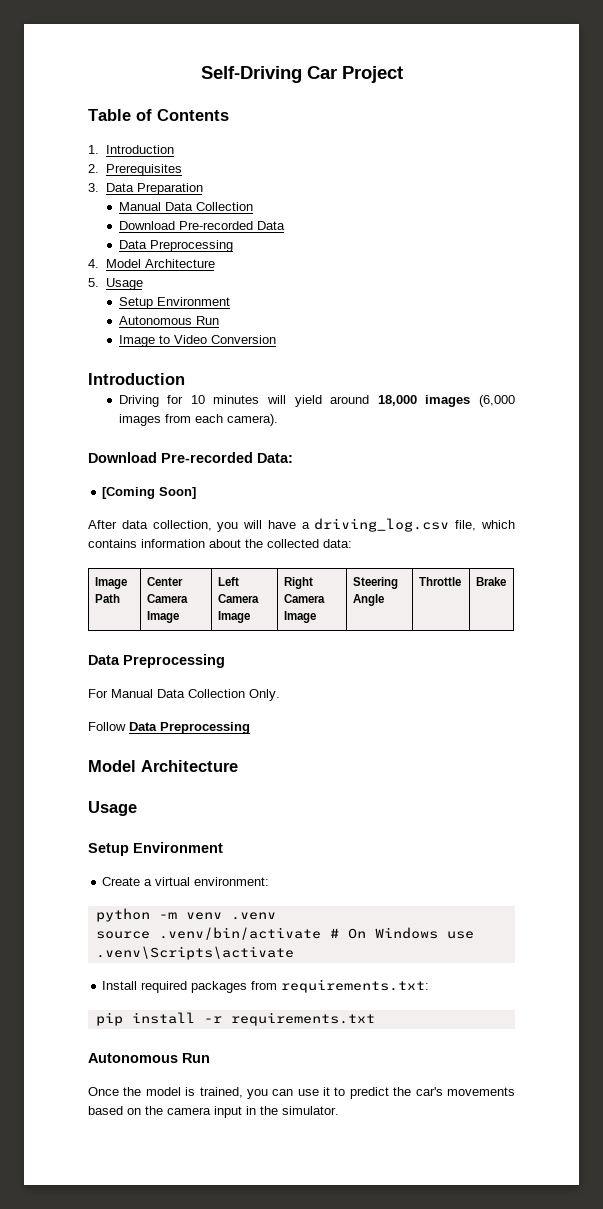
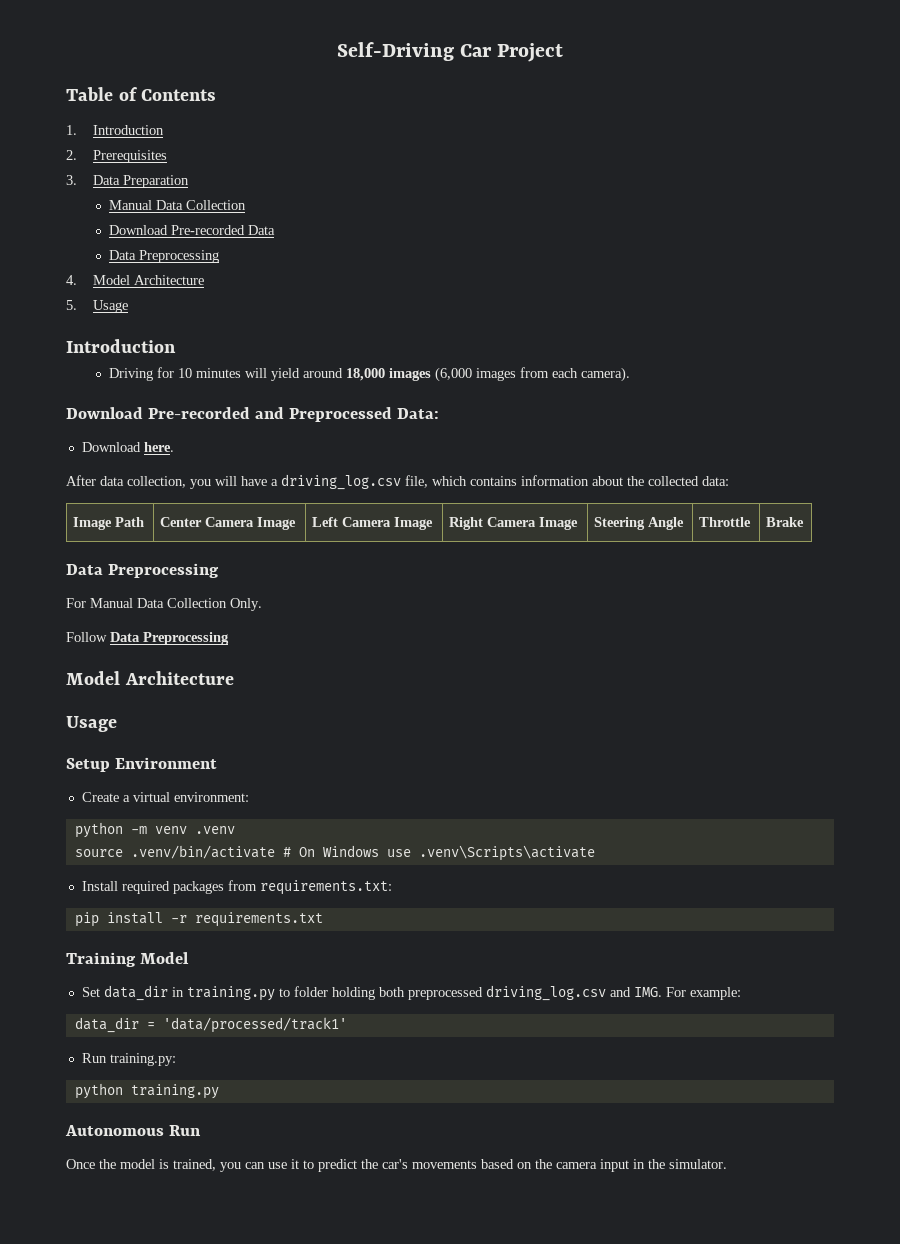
  5. Usage
- Setup Environment
- Autonomous Run
- Image to Video Conversion
- Download Pre-recorded Data:
+ Download Pre-recorded and Preprocessed Data:
- [Coming Soon]
+ Download here.
+ Training Model
+ Set data_dir in training.py to folder holding both preprocessed driving_log.csv and IMG. For example:
+ data_dir = 'data/processed/track1'
+ Run training.py:
+ python training.py

